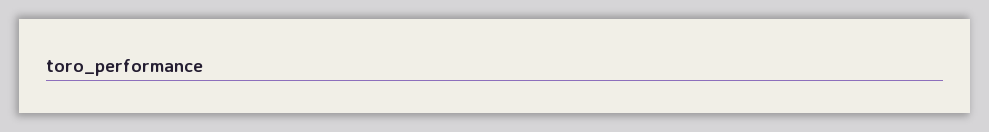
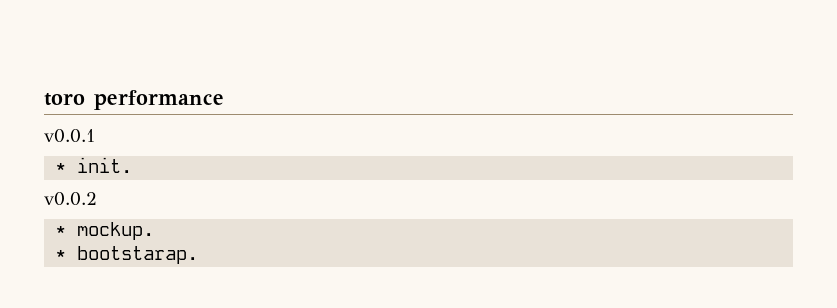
- toro_performance
+ toro performance
+ v0.0.1
+ * init.
+ v0.0.2
+ * mockup.
+ * bootstarap.

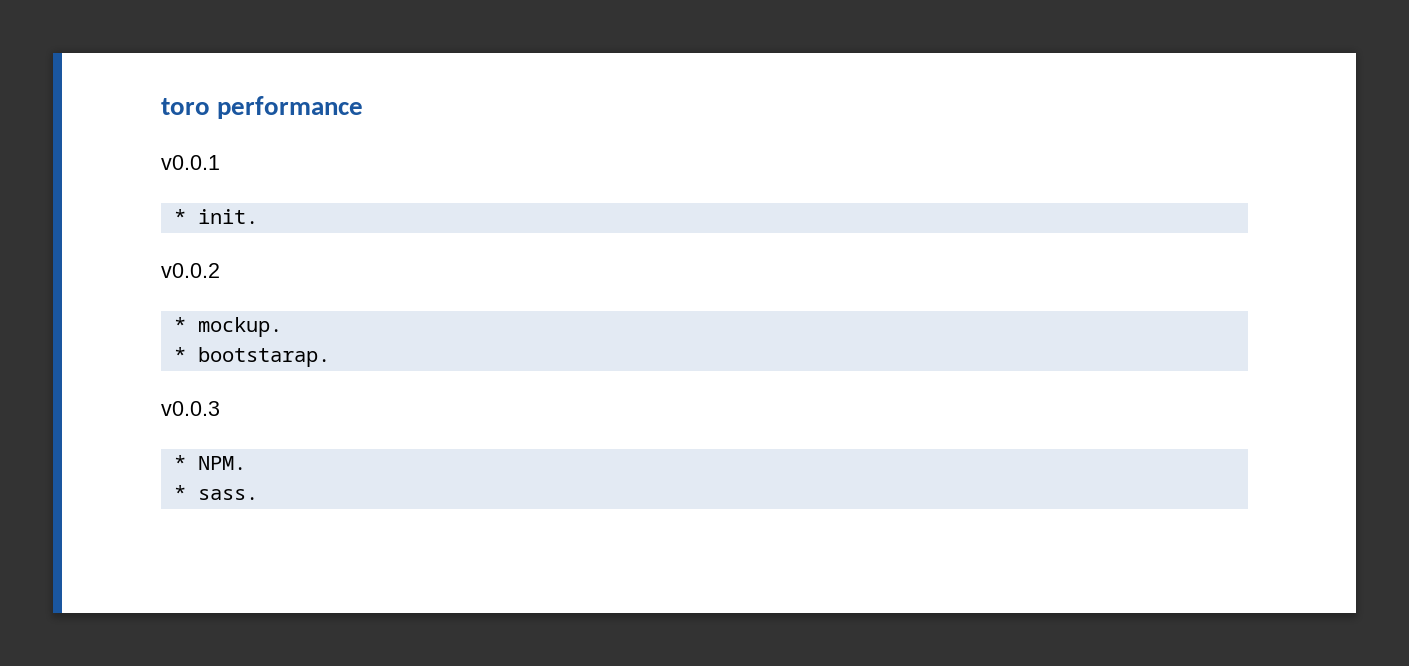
+ v0.0.3
+ * NPM.
+ * sass.

